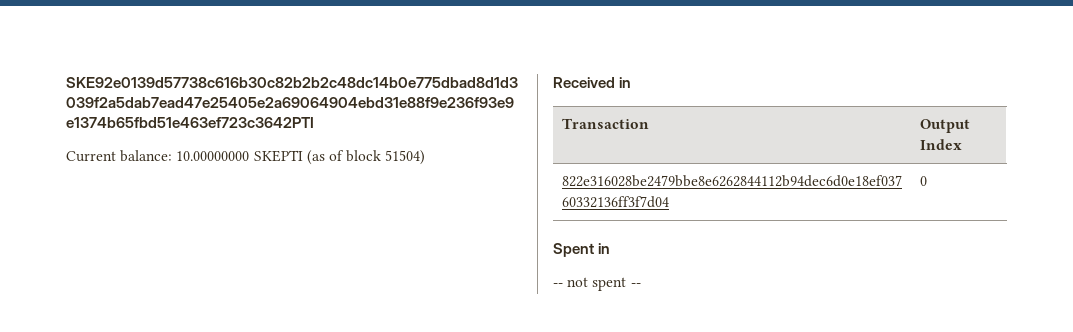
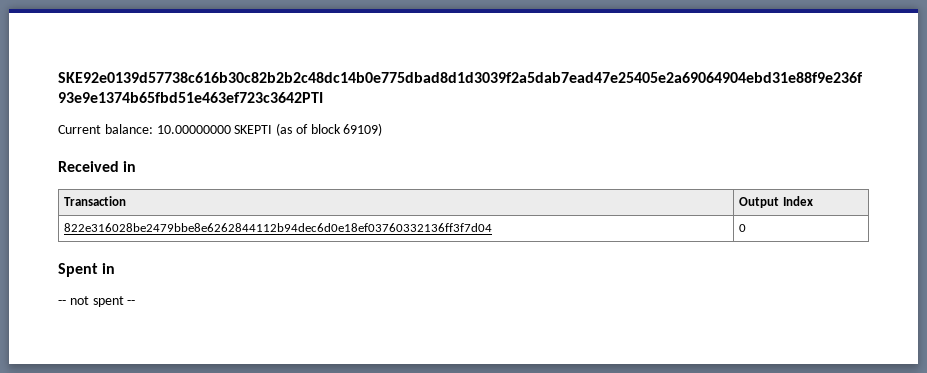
- Current balance: 10.00000000 SKEPTI (as of block 51504)
+ Current balance: 10.00000000 SKEPTI (as of block 69109)

